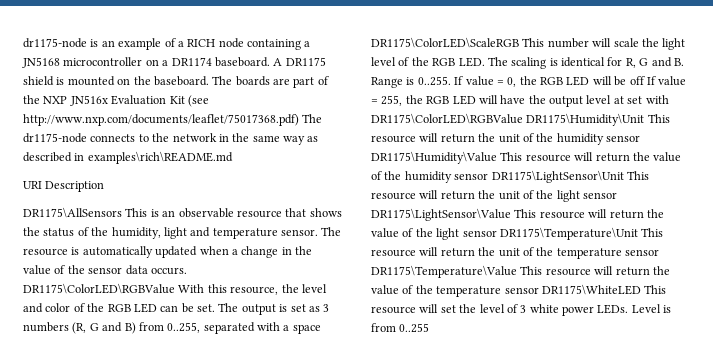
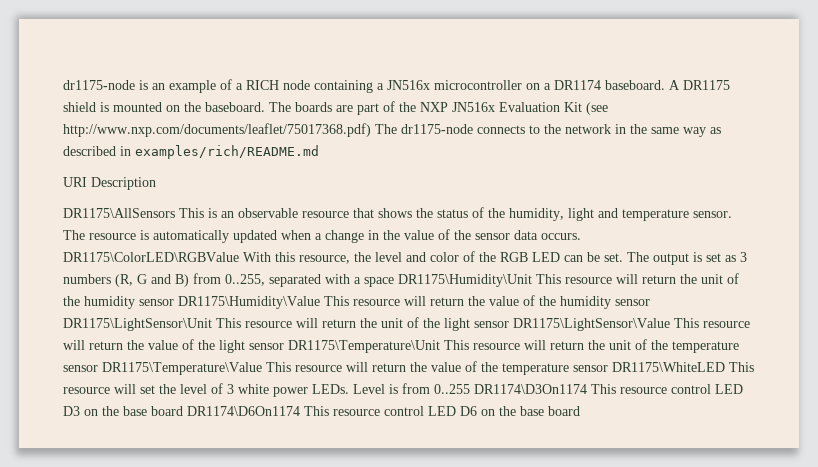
- dr1175-node is an example of a RICH node containing a JN5168 microcontroller on a DR1174 baseboard.
+ dr1175-node is an example of a RICH node containing a JN516x microcontroller on a DR1174 baseboard.
- The boards are part of the NXP JN516x Evaluation Kit (see http://www.nxp.com/documents/leaflet/75017368.pdf) The dr1175-node connects to the network in the same way as described in examples\rich\README.md
+ The boards are part of the NXP JN516x Evaluation Kit (see http://www.nxp.com/documents/leaflet/75017368.pdf) The dr1175-node connects to the network in the same way as described in examples/rich/README.md
- The output is set as 3 numbers (R, G and B) from 0..255, separated with a space DR1175\ColorLED\ScaleRGB This number will scale the light level of the RGB LED. The scaling is identical for R, G and B. Range is 0..255. If value = 0, the RGB LED will be off If value = 255, the RGB LED will have the output level at set with DR1175\ColorLED\RGBValue DR1175\Humidity\Unit This resource will return the unit of the humidity sensor DR1175\Humidity\Value This resource will return the value of the humidity sensor DR1175\LightSensor\Unit This resource will return the unit of the light sensor DR1175\LightSensor\Value This resource will return the value of the light sensor DR1175\Temperature\Unit This resource will return the unit of the temperature sensor DR1175\Temperature\Value This resource will return the value of the temperature sensor DR1175\WhiteLED This resource will set the level of 3 white power LEDs.
+ The output is set as 3 numbers (R, G and B) from 0..255, separated with a space DR1175\Humidity\Unit This resource will return the unit of the humidity sensor DR1175\Humidity\Value This resource will return the value of the humidity sensor DR1175\LightSensor\Unit This resource will return the unit of the light sensor DR1175\LightSensor\Value This resource will return the value of the light sensor DR1175\Temperature\Unit This resource will return the unit of the temperature sensor DR1175\Temperature\Value This resource will return the value of the temperature sensor DR1175\WhiteLED This resource will set the level of 3 white power LEDs.
- Level is from 0..255
+ Level is from 0..255 DR1174\D3On1174 This resource control LED D3 on the base board DR1174\D6On1174 This resource control LED D6 on the base board

